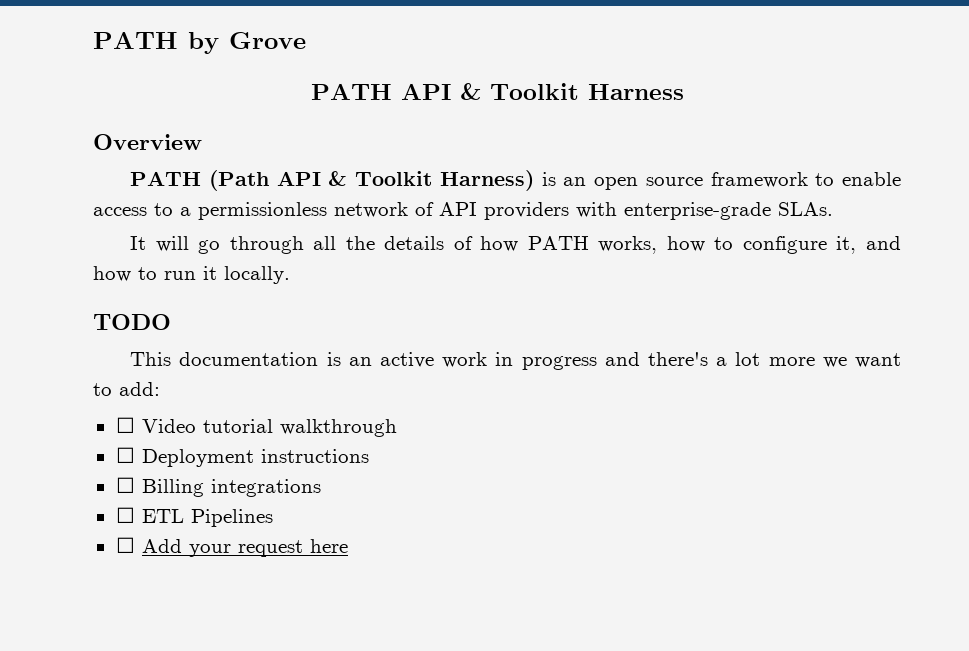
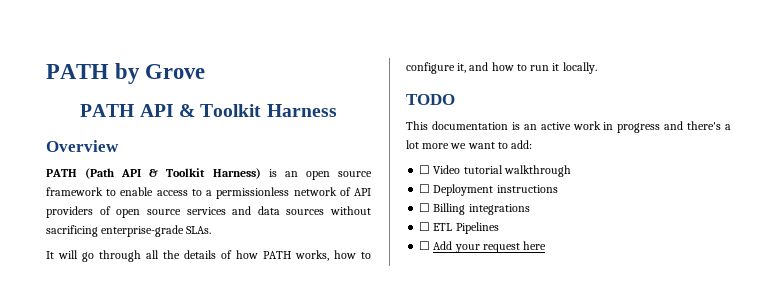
- PATH (Path API & Toolkit Harness) is an open source framework to enable access to a permissionless network of API providers with enterprise-grade SLAs.
+ PATH (Path API & Toolkit Harness) is an open source framework to enable access to a permissionless network of API providers of open source services and data sources without sacrificing enterprise-grade SLAs.

